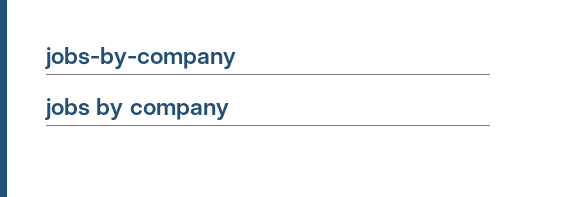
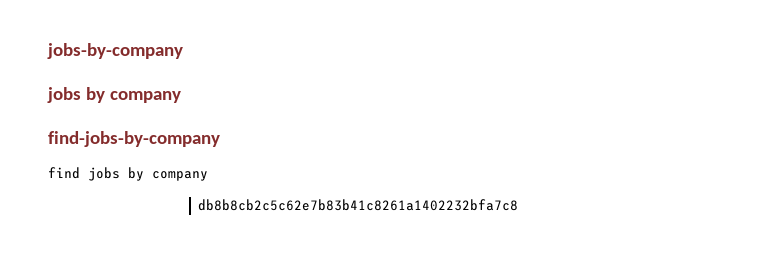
+ find-jobs-by-company
+ find jobs by company
+ db8b8cb2c5c62e7b83b41c8261a1402232bfa7c8

